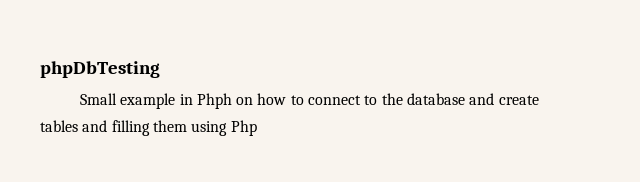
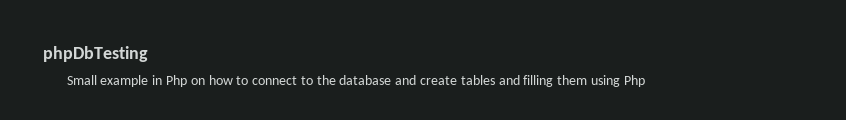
- Small example in Phph on how to connect to the database and create tables and filling them using Php
+ Small example in Php on how to connect to the database and create tables and filling them using Php

